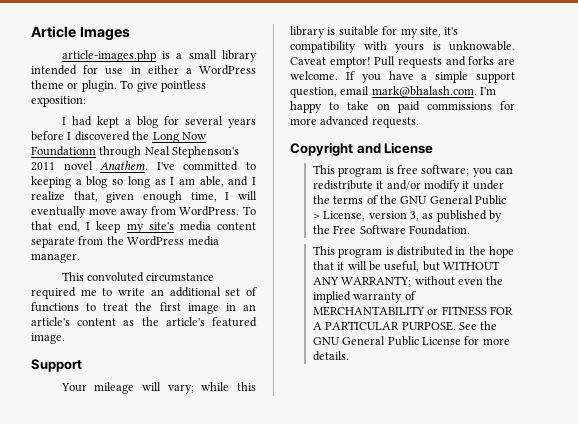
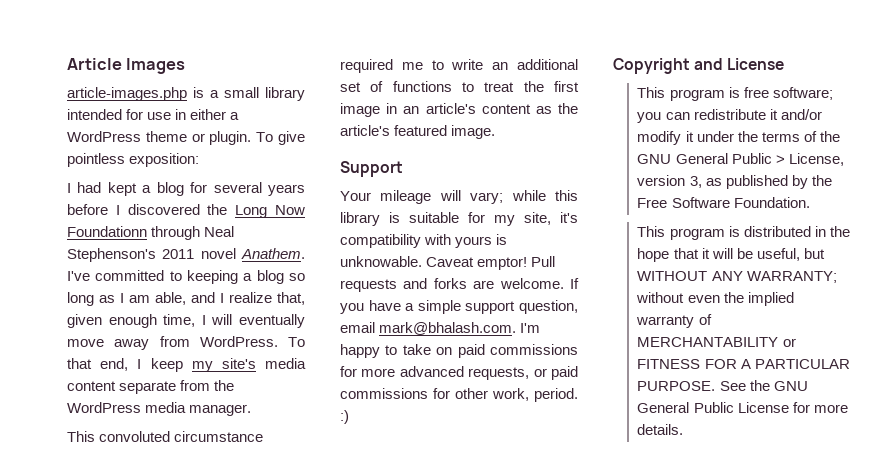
- If you have a simple support question, email mark@bhalash.com. I'm happy to take on paid commissions for more advanced requests.
+ If you have a simple support question, email mark@bhalash.com. I'm happy to take on paid commissions for more advanced requests, or paid commissions for other work, period. :)

